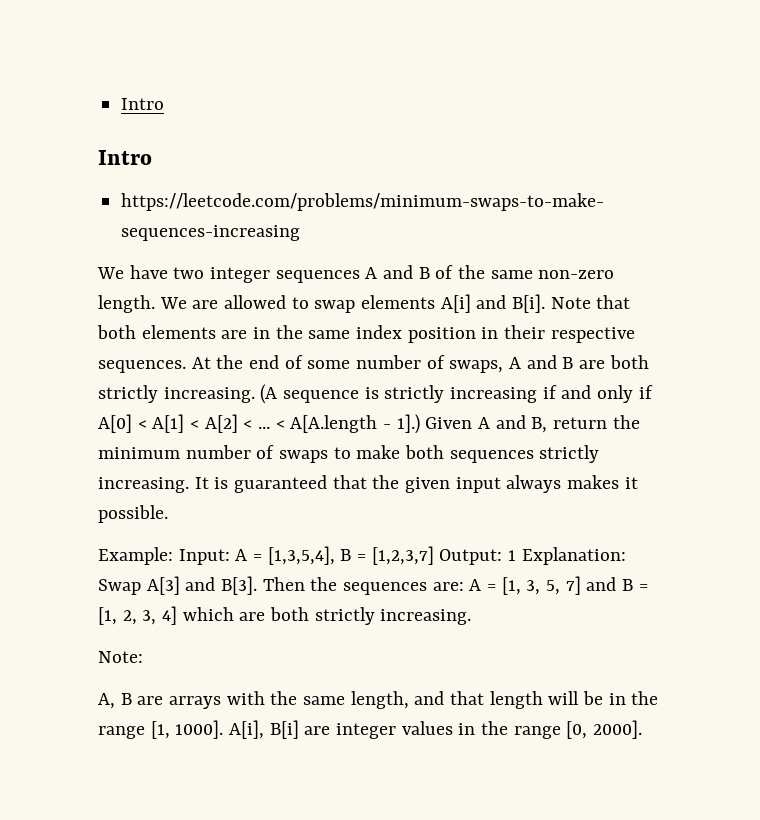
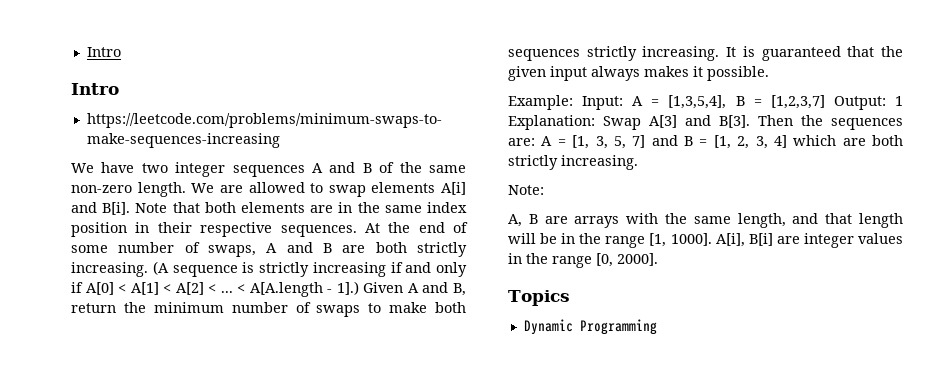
+ Topics
+ Dynamic Programming

